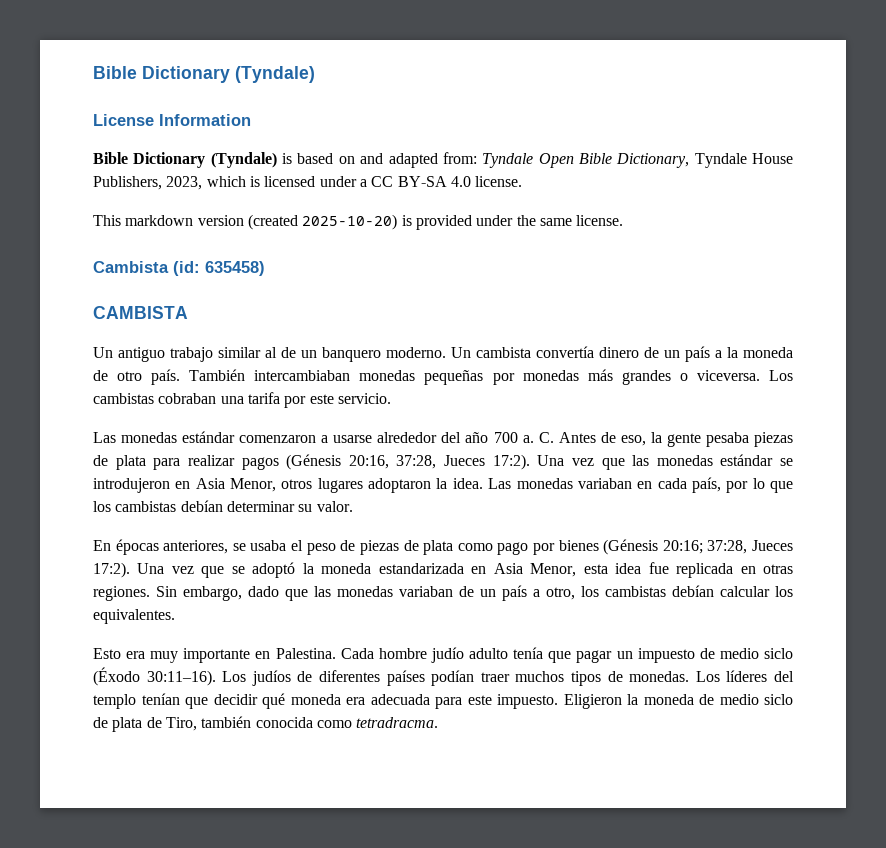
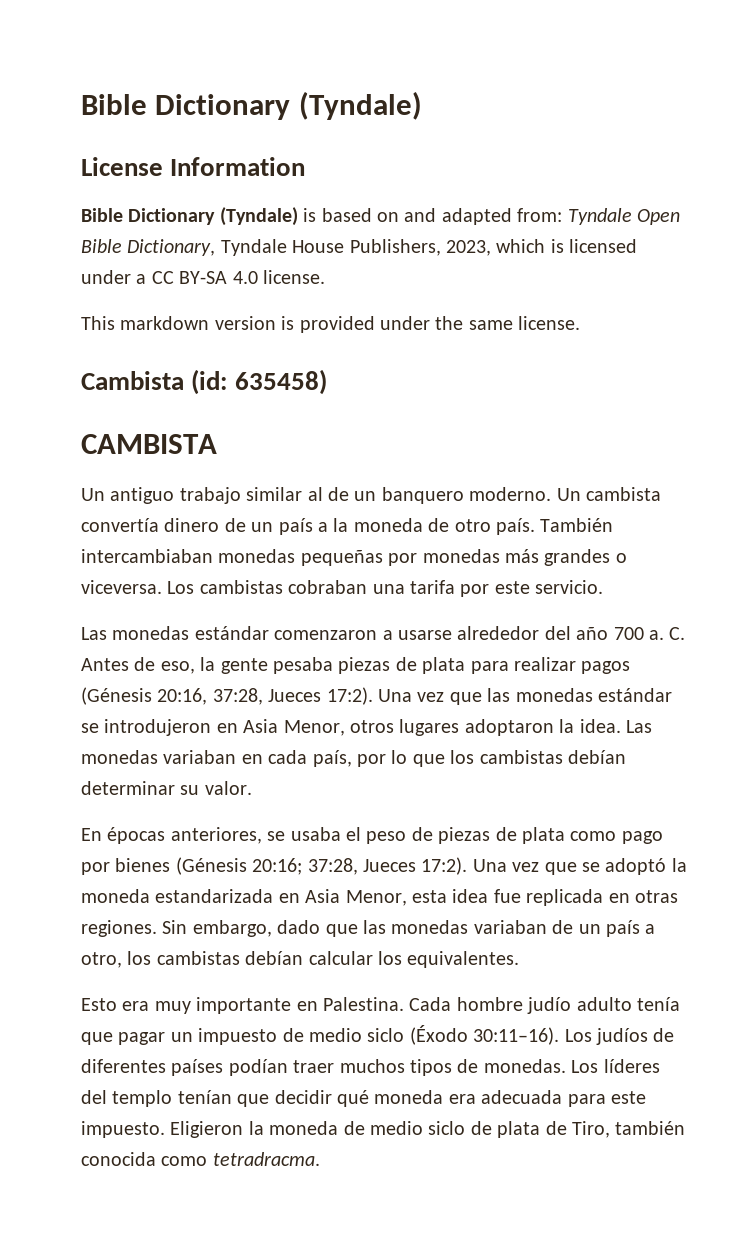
- This markdown version (created 2025-10-20) is provided under the same license.
+ This markdown version is provided under the same license.

